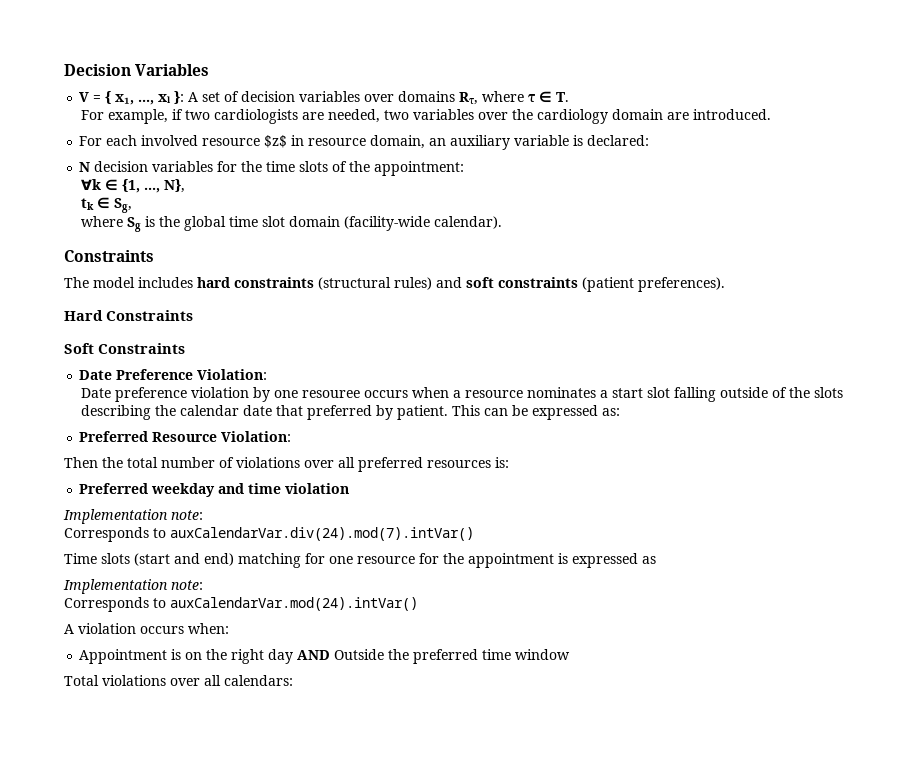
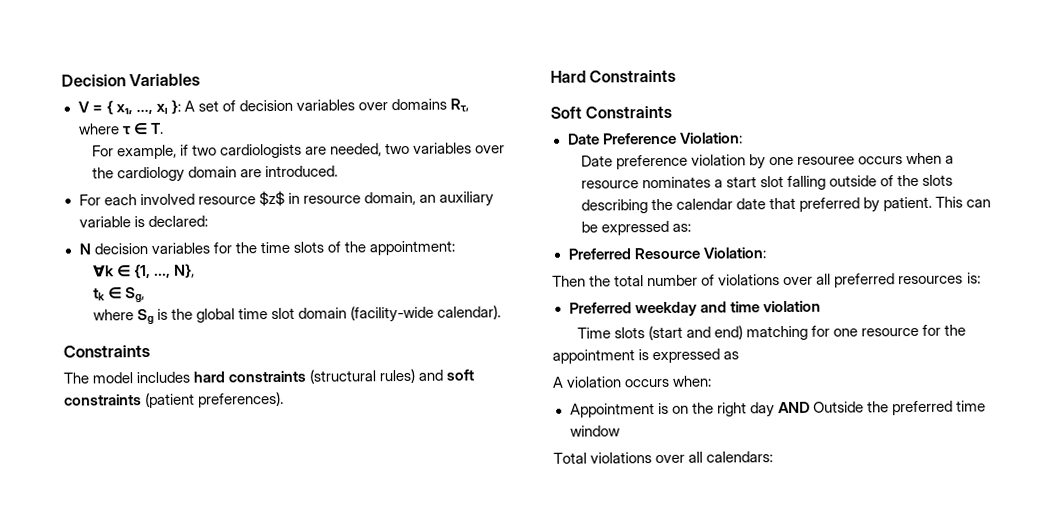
  Preferred weekday and time violation
- Implementation note:
- Corresponds to auxCalendarVar.div(24).mod(7).intVar()
  Time slots (start and end) matching for one resource for the appointment is expressed as
- Implementation note:
- Corresponds to auxCalendarVar.mod(24).intVar()

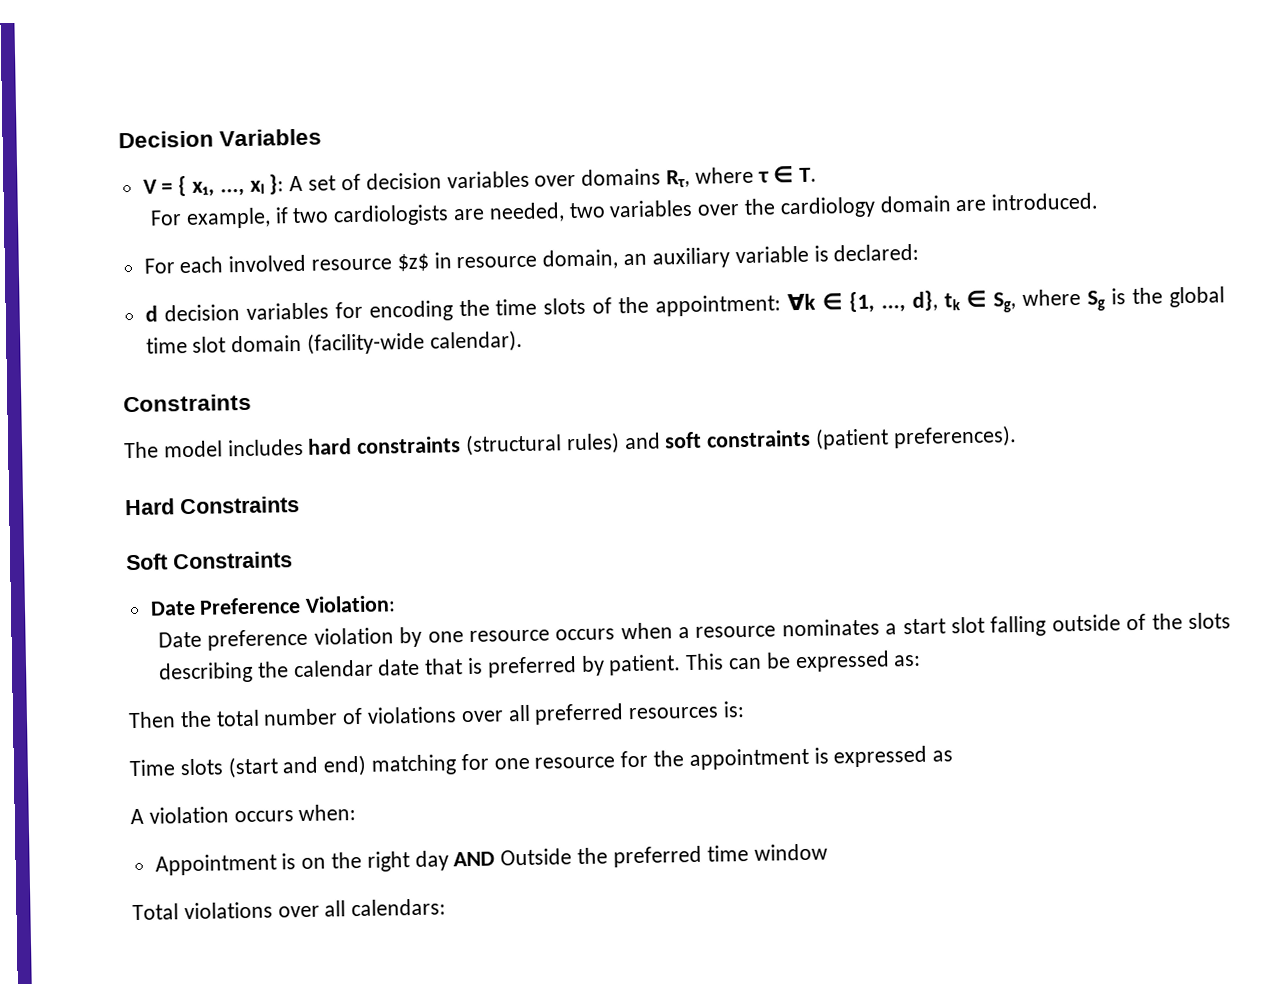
- N decision variables for the time slots of the appointment:
- ∀k ∈ {1, ..., N},
- tk ∈ Sg,
- where Sg is the global time slot domain (facility-wide calendar).
+ d decision variables for encoding the time slots of the appointment: ∀k ∈ {1, ..., d}, tk ∈ Sg, where Sg is the global time slot domain (facility-wide calendar).
- Date preference violation by one resouree occurs when a resource nominates a start slot falling outside of the slots describing the calendar date that preferred by patient.
+ Date preference violation by one resource occurs when a resource nominates a start slot falling outside of the slots describing the calendar date that is preferred by patient.
- Preferred Resource Violation:
- Preferred weekday and time violation

